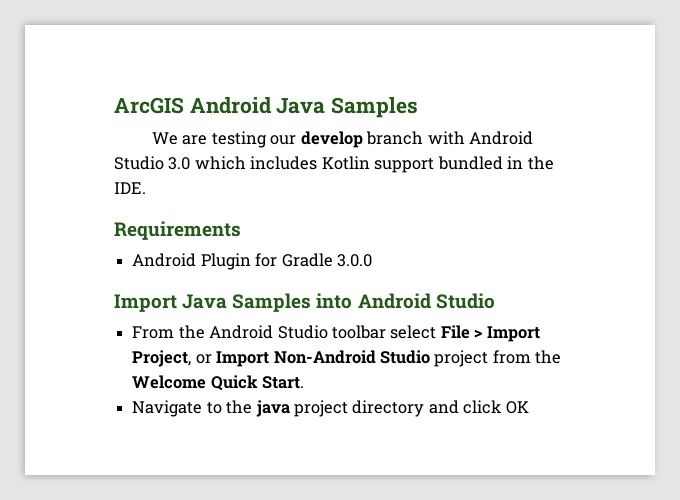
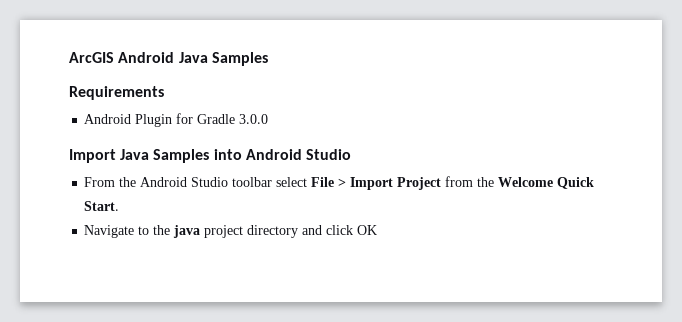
- We are testing our develop branch with Android Studio 3.0 which includes Kotlin support bundled in the IDE.
- From the Android Studio toolbar select File > Import Project, or Import Non-Android Studio project from the Welcome Quick Start.
+ From the Android Studio toolbar select File > Import Project from the Welcome Quick Start.

